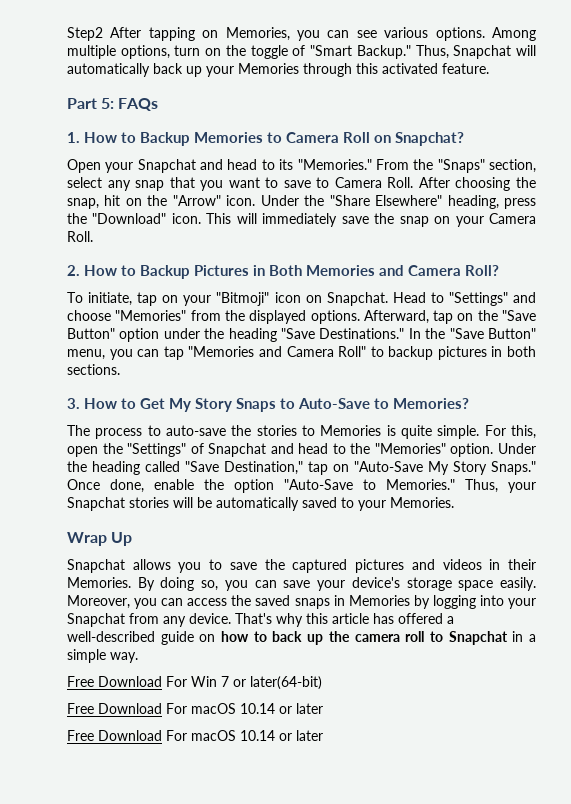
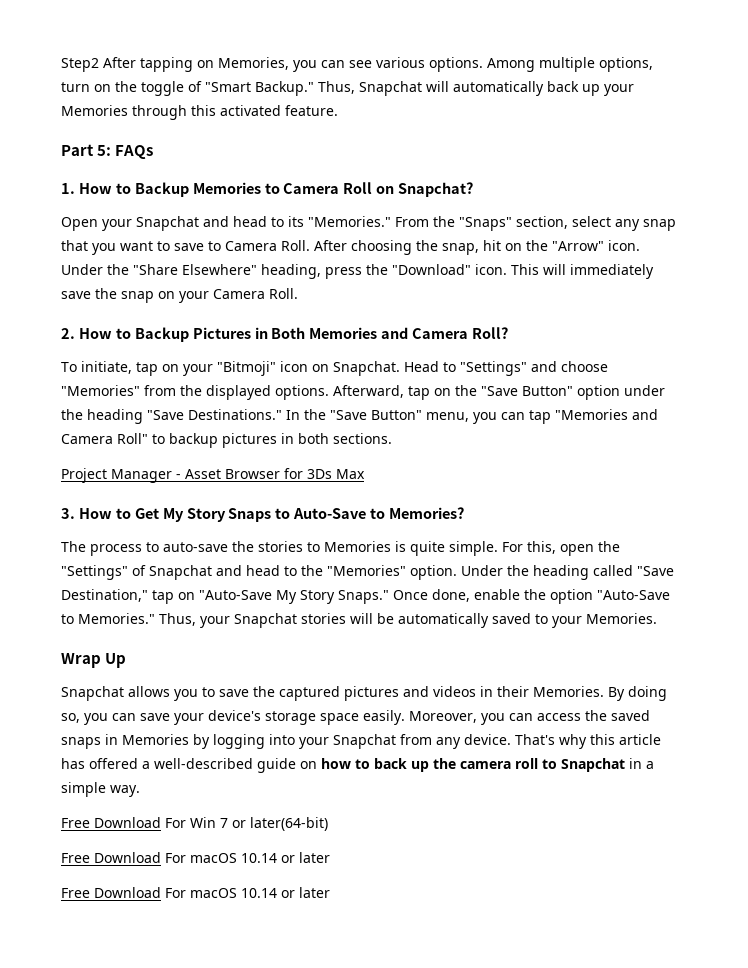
+ Project Manager - Asset Browser for 3Ds Max

